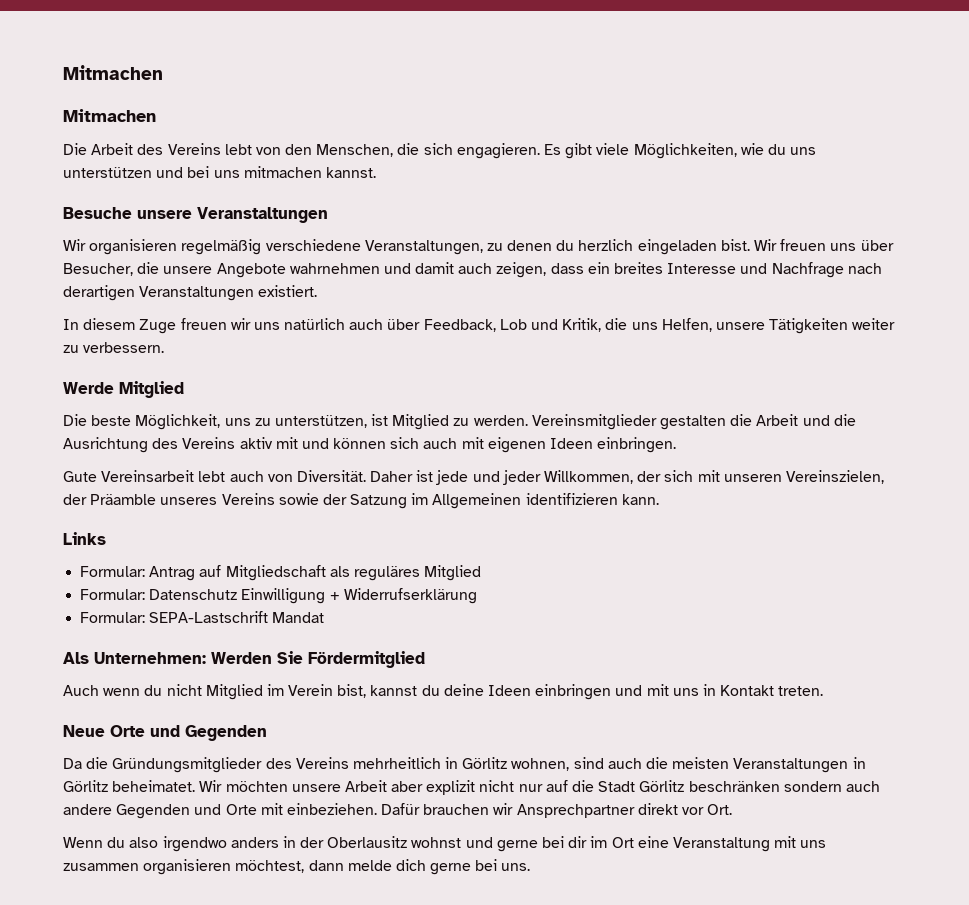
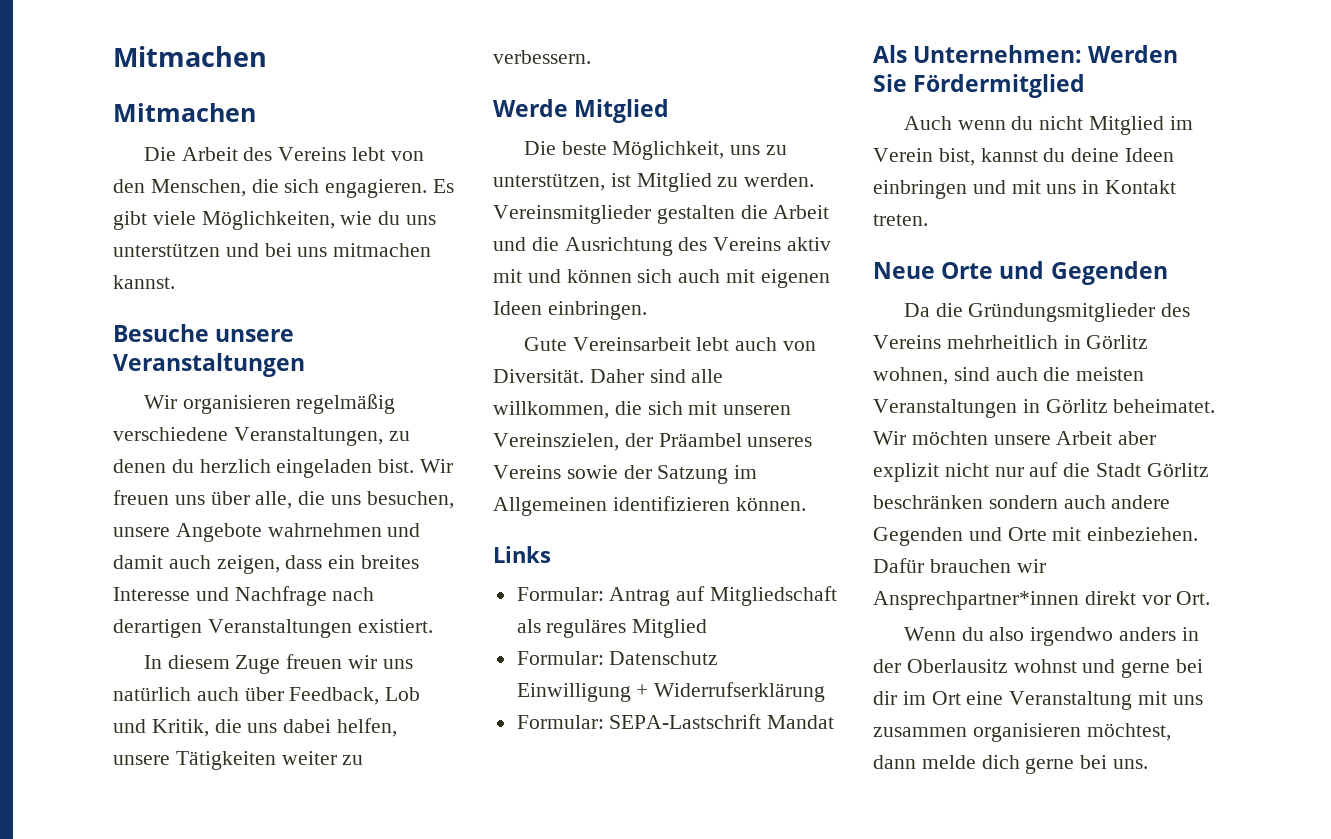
- Wir freuen uns über Besucher, die unsere Angebote wahrnehmen und damit auch zeigen, dass ein breites Interesse und Nachfrage nach derartigen Veranstaltungen existiert.
+ Wir freuen uns über alle, die uns besuchen, unsere Angebote wahrnehmen und damit auch zeigen, dass ein breites Interesse und Nachfrage nach derartigen Veranstaltungen existiert.
- In diesem Zuge freuen wir uns natürlich auch über Feedback, Lob und Kritik, die uns Helfen, unsere Tätigkeiten weiter zu verbessern.
+ In diesem Zuge freuen wir uns natürlich auch über Feedback, Lob und Kritik, die uns dabei helfen, unsere Tätigkeiten weiter zu verbessern.
- Daher ist jede und jeder Willkommen, der sich mit unseren Vereinszielen, der Präamble unseres Vereins sowie der Satzung im Allgemeinen identifizieren kann.
+ Daher sind alle willkommen, die sich mit unseren Vereinszielen, der Präambel unseres Vereins sowie der Satzung im Allgemeinen identifizieren können.
- Dafür brauchen wir Ansprechpartner direkt vor Ort.
+ Dafür brauchen wir Ansprechpartner*innen direkt vor Ort.

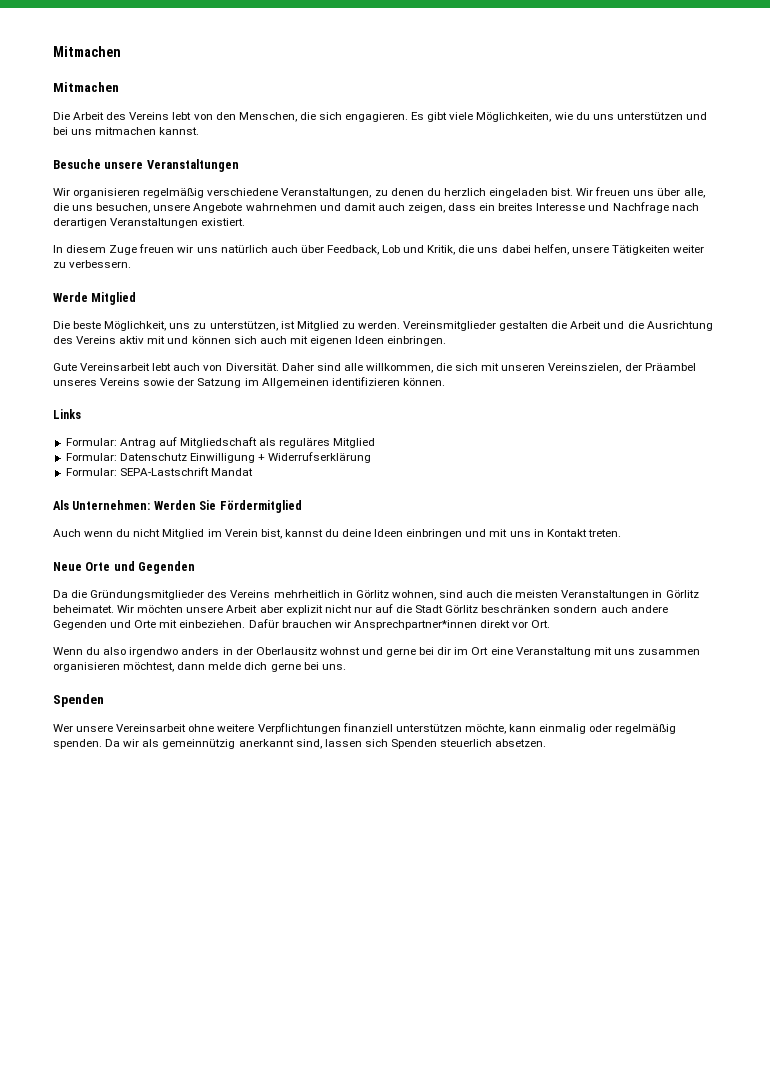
  Wenn du also irgendwo anders in der Oberlausitz wohnst und gerne bei dir im Ort eine Veranstaltung mit uns zusammen organisieren möchtest, dann melde dich gerne bei uns.
+ Spenden
+ Wer unsere Vereinsarbeit ohne weitere Verpflichtungen finanziell unterstützen möchte, kann einmalig oder regelmäßig spenden. Da wir als gemeinnützig anerkannt sind, lassen sich Spenden steuerlich absetzen.

